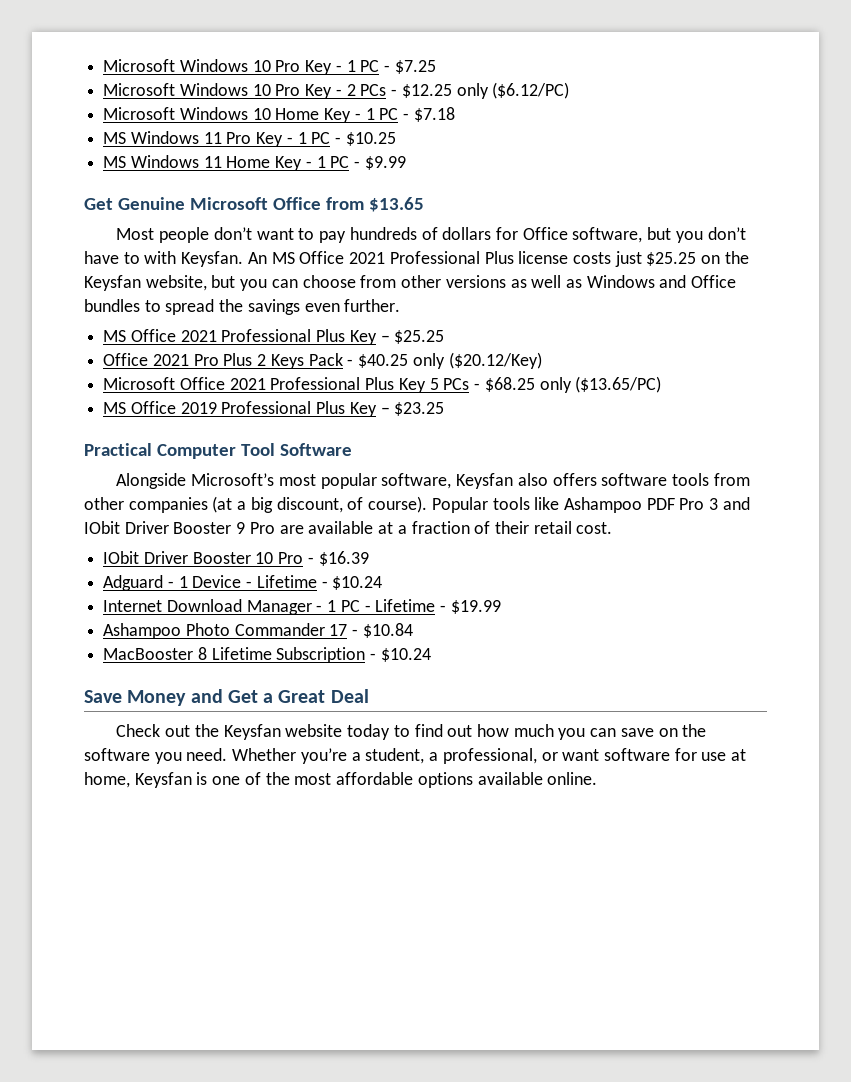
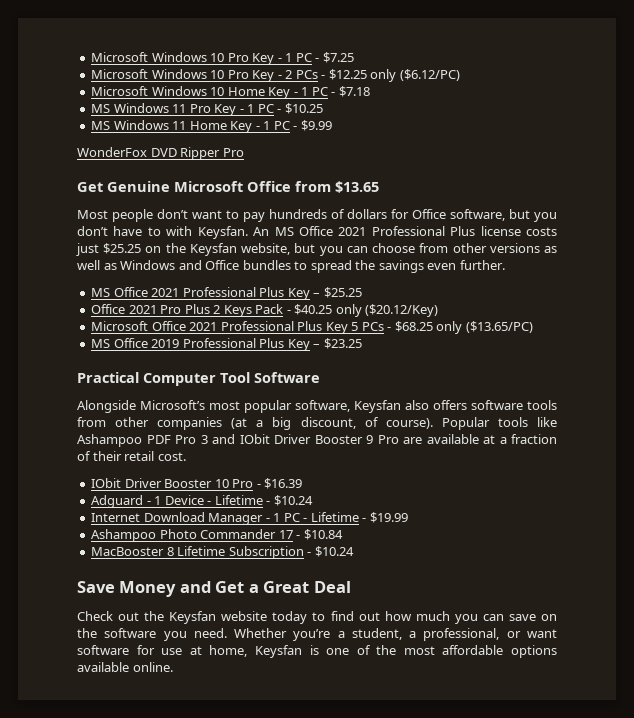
+ WonderFox DVD Ripper Pro

